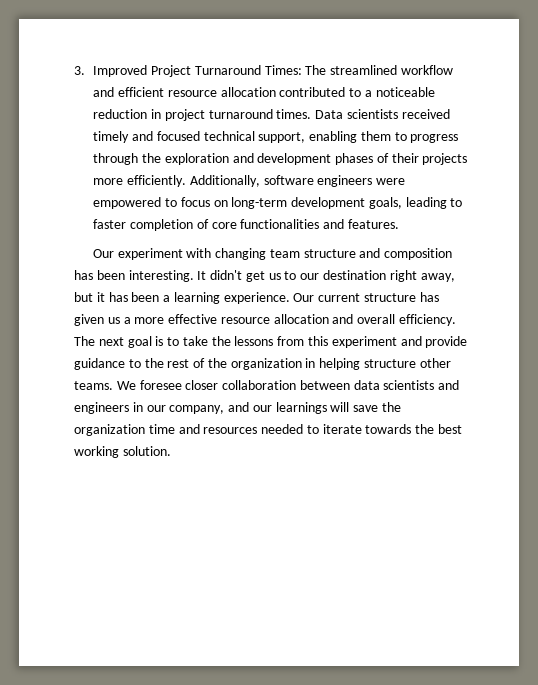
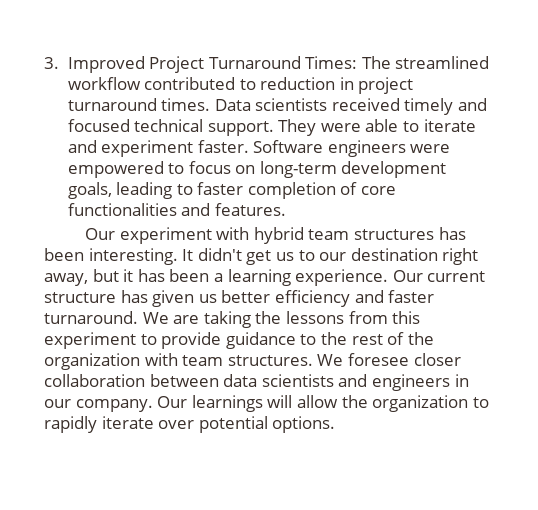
- 3. Improved Project Turnaround Times: The streamlined workflow and efficient resource allocation contributed to a noticeable reduction in project turnaround times.
+ 3. Improved Project Turnaround Times: The streamlined workflow contributed to reduction in project turnaround times.
- Data scientists received timely and focused technical support, enabling them to progress through the exploration and development phases of their projects more efficiently. Additionally, software engineers were empowered to focus on long-term development goals, leading to faster completion of core functionalities and features.
+ Data scientists received timely and focused technical support. They were able to iterate and experiment faster. Software engineers were empowered to focus on long-term development goals, leading to faster completion of core functionalities and features.
- Our experiment with changing team structure and composition has been interesting.
+ Our experiment with hybrid team structures has been interesting.
- Our current structure has given us a more effective resource allocation and overall efficiency. The next goal is to take the lessons from this experiment and provide guidance to the rest of the organization in helping structure other teams.
+ Our current structure has given us better efficiency and faster turnaround. We are taking the lessons from this experiment to provide guidance to the rest of the organization with team structures.
- We foresee closer collaboration between data scientists and engineers in our company, and our learnings will save the organization time and resources needed to iterate towards the best working solution.
+ We foresee closer collaboration between data scientists and engineers in our company. Our learnings will allow the organization to rapidly iterate over potential options.

